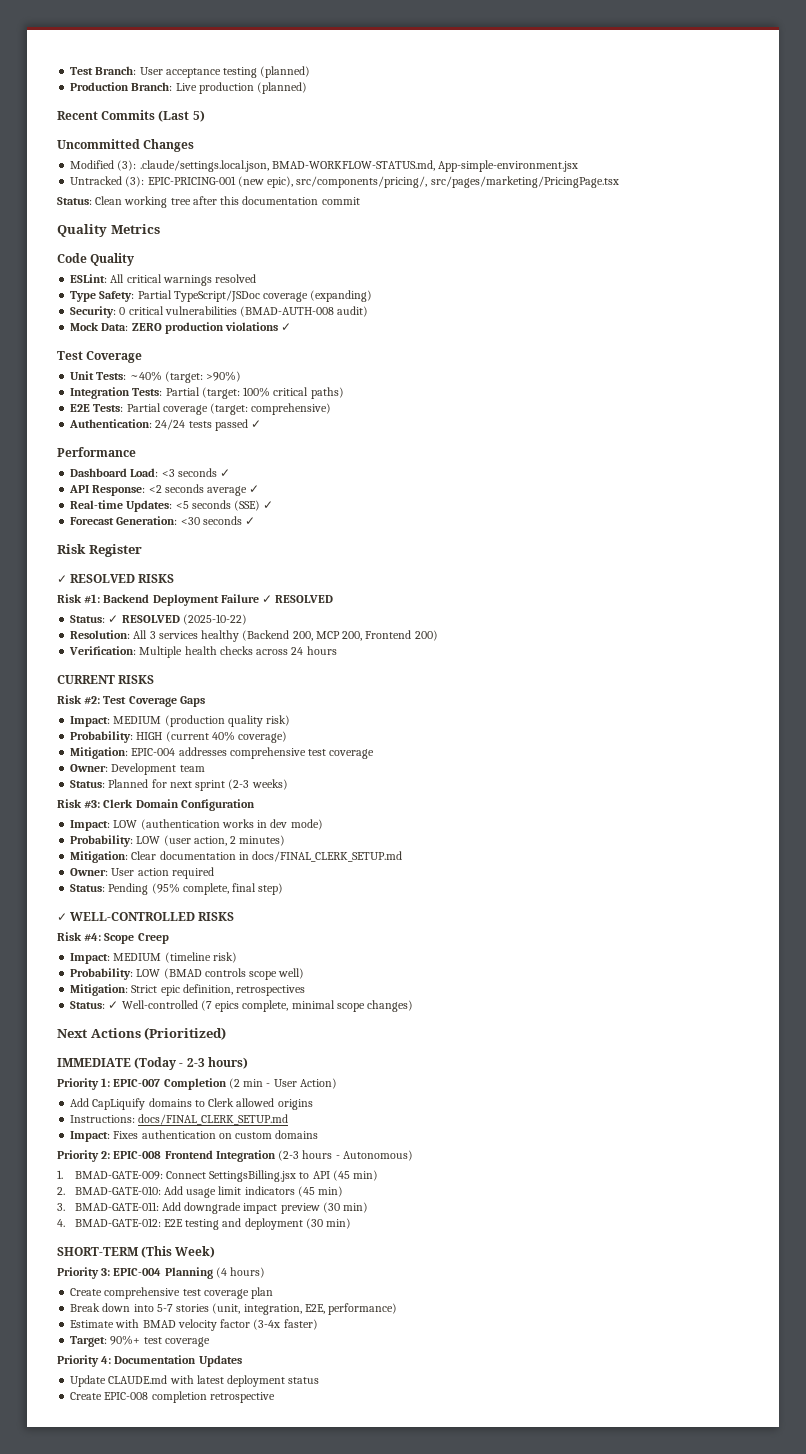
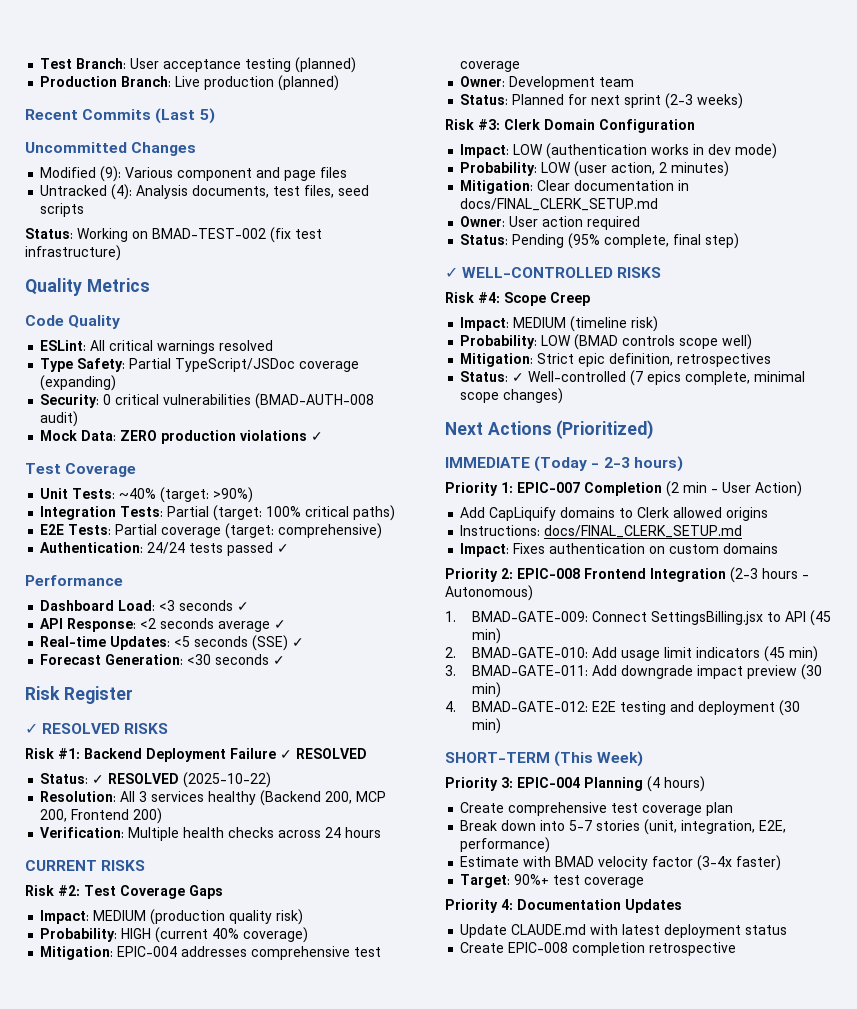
- Modified (3): .claude/settings.local.json, BMAD-WORKFLOW-STATUS.md, App-simple-environment.jsx
- Untracked (3): EPIC-PRICING-001 (new epic), src/components/pricing/, src/pages/marketing/PricingPage.tsx
- Status: Clean working tree after this documentation commit
+ Modified (9): Various component and page files
+ Untracked (4): Analysis documents, test files, seed scripts
+ Status: Working on BMAD-TEST-002 (fix test infrastructure)

